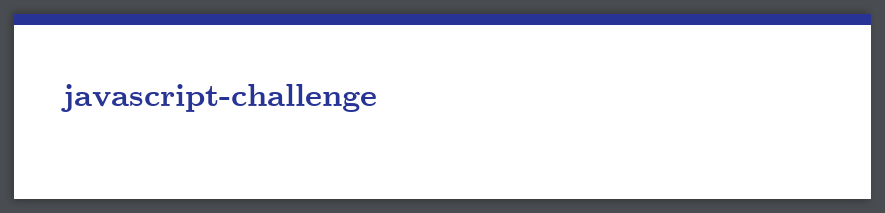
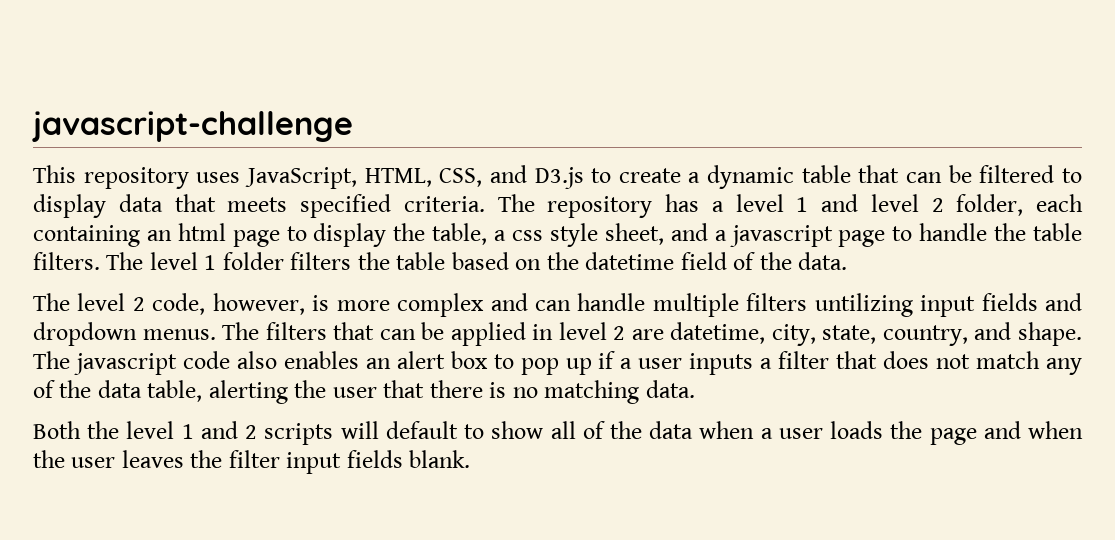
+ This repository uses JavaScript, HTML, CSS, and D3.js to create a dynamic table that can be filtered to display data that meets specified criteria. The repository has a level 1 and level 2 folder, each containing an html page to display the table, a css style sheet, and a javascript page to handle the table filters. The level 1 folder filters the table based on the datetime field of the data.
+ The level 2 code, however, is more complex and can handle multiple filters untilizing input fields and dropdown menus. The filters that can be applied in level 2 are datetime, city, state, country, and shape. The javascript code also enables an alert box to pop up if a user inputs a filter that does not match any of the data table, alerting the user that there is no matching data.
+ Both the level 1 and 2 scripts will default to show all of the data when a user loads the page and when the user leaves the filter input fields blank.

